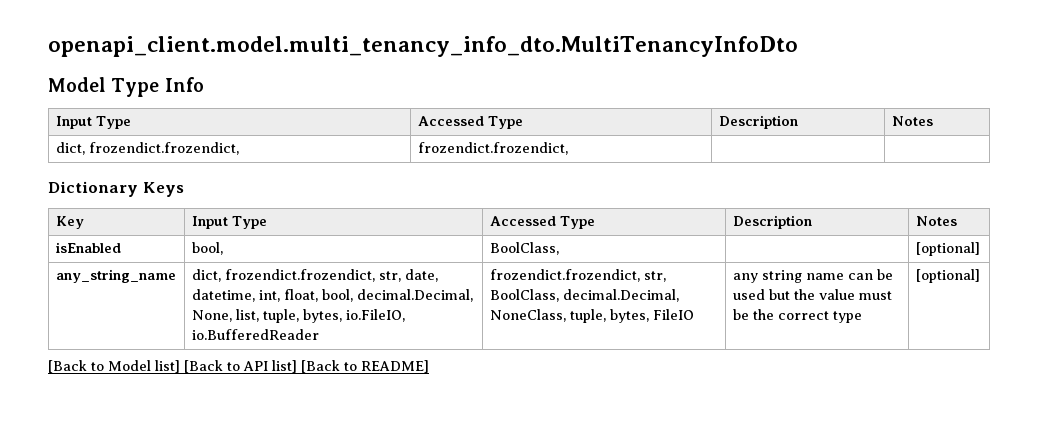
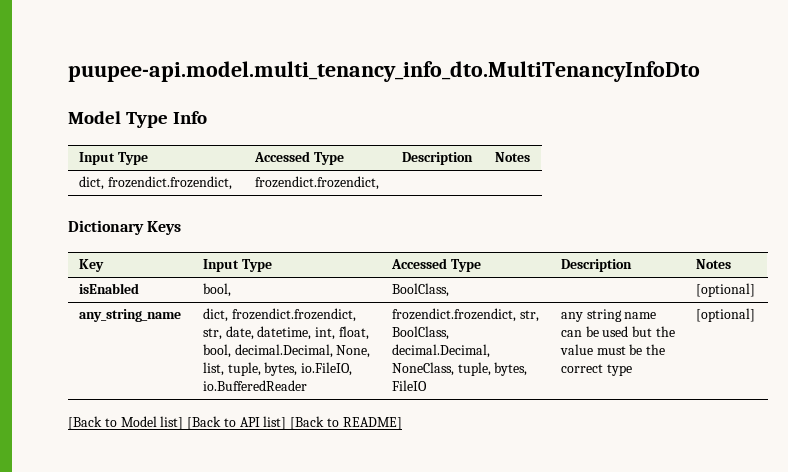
- openapi_client.model.multi_tenancy_info_dto.MultiTenancyInfoDto
+ puupee-api.model.multi_tenancy_info_dto.MultiTenancyInfoDto

